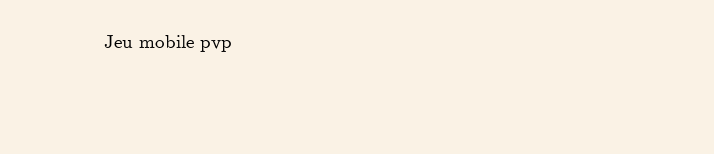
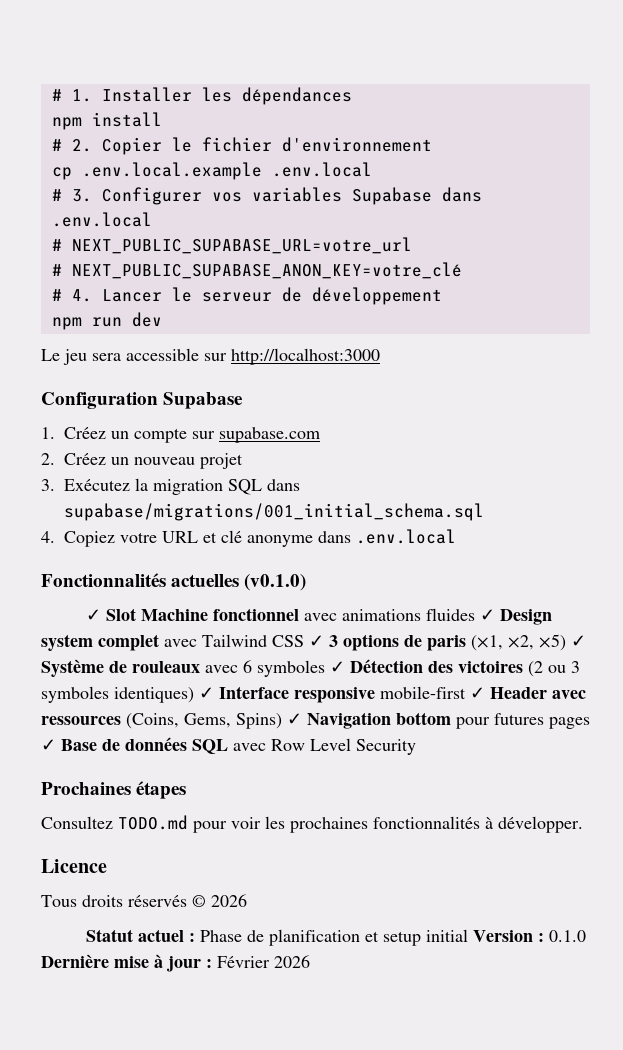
- Jeu mobile pvp
+ # 1. Installer les dépendances
+ npm install
+ # 2. Copier le fichier d'environnement
+ cp .env.local.example .env.local
+ # 3. Configurer vos variables Supabase dans .env.local
+ # NEXT_PUBLIC_SUPABASE_URL=votre_url
+ # NEXT_PUBLIC_SUPABASE_ANON_KEY=votre_clé
+ # 4. Lancer le serveur de développement
+ npm run dev
+ Le jeu sera accessible sur http://localhost:3000
+ Configuration Supabase
+ 1. Créez un compte sur supabase.com
+ 2. Créez un nouveau projet
+ 3. Exécutez la migration SQL dans supabase/migrations/001_initial_schema.sql
+ 4. Copiez votre URL et clé anonyme dans .env.local
+ Fonctionnalités actuelles (v0.1.0)
+ ✓ Slot Machine fonctionnel avec animations fluides ✓ Design system complet avec Tailwind CSS ✓ 3 options de paris (×1, ×2, ×5) ✓ Système de rouleaux avec 6 symboles ✓ Détection des victoires (2 ou 3 symboles identiques) ✓ Interface responsive mobile-first ✓ Header avec ressources (Coins, Gems, Spins) ✓ Navigation bottom pour futures pages ✓ Base de données SQL avec Row Level Security
+ Prochaines étapes
+ Consultez TODO.md pour voir les prochaines fonctionnalités à développer.
+ Licence
+ Tous droits réservés © 2026
+ Statut actuel : Phase de planification et setup initial Version : 0.1.0 Dernière mise à jour : Février 2026

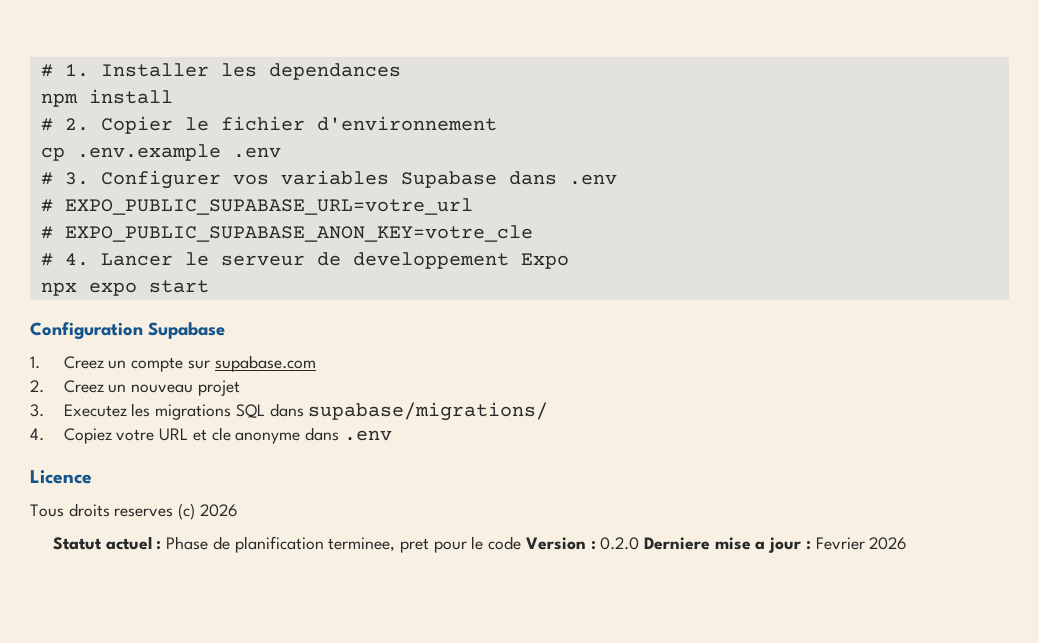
- # 1. Installer les dépendances
+ # 1. Installer les dependances
- cp .env.local.example .env.local
+ cp .env.example .env
- # 3. Configurer vos variables Supabase dans .env.local
- # NEXT_PUBLIC_SUPABASE_URL=votre_url
- # NEXT_PUBLIC_SUPABASE_ANON_KEY=votre_clé
+ # 3. Configurer vos variables Supabase dans .env
+ # EXPO_PUBLIC_SUPABASE_URL=votre_url
+ # EXPO_PUBLIC_SUPABASE_ANON_KEY=votre_cle
- # 4. Lancer le serveur de développement
- npm run dev
- Le jeu sera accessible sur http://localhost:3000
+ # 4. Lancer le serveur de developpement Expo
+ npx expo start
- 1. Créez un compte sur supabase.com
+ 1. Creez un compte sur supabase.com
- 2. Créez un nouveau projet
+ 2. Creez un nouveau projet
- 3. Exécutez la migration SQL dans supabase/migrations/001_initial_schema.sql
+ 3. Executez les migrations SQL dans supabase/migrations/
- 4. Copiez votre URL et clé anonyme dans .env.local
- Fonctionnalités actuelles (v0.1.0)
- ✓ Slot Machine fonctionnel avec animations fluides ✓ Design system complet avec Tailwind CSS ✓ 3 options de paris (×1, ×2, ×5) ✓ Système de rouleaux avec 6 symboles ✓ Détection des victoires (2 ou 3 symboles identiques) ✓ Interface responsive mobile-first ✓ Header avec ressources (Coins, Gems, Spins) ✓ Navigation bottom pour futures pages ✓ Base de données SQL avec Row Level Security
- Prochaines étapes
- Consultez TODO.md pour voir les prochaines fonctionnalités à développer.
+ 4. Copiez votre URL et cle anonyme dans .env
- Tous droits réservés © 2026
+ Tous droits reserves (c) 2026
- Statut actuel : Phase de planification et setup initial Version : 0.1.0 Dernière mise à jour : Février 2026
+ Statut actuel : Phase de planification terminee, pret pour le code Version : 0.2.0 Derniere mise a jour : Fevrier 2026

